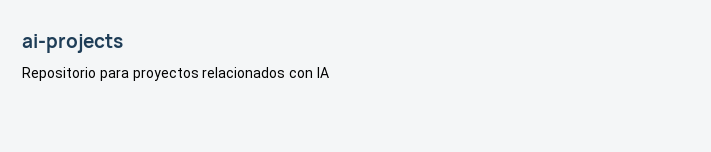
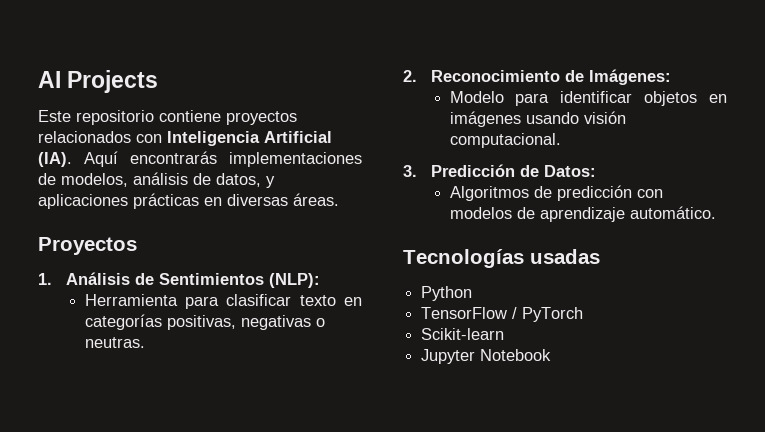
- ai-projects
- Repositorio para proyectos relacionados con IA
+ AI Projects
+ Este repositorio contiene proyectos relacionados con Inteligencia Artificial (IA). Aquí encontrarás implementaciones de modelos, análisis de datos, y aplicaciones prácticas en diversas áreas.
+ Proyectos
+ 1. Análisis de Sentimientos (NLP):
+ Herramienta para clasificar texto en categorías positivas, negativas o neutras.
+ 2. Reconocimiento de Imágenes:
+ Modelo para identificar objetos en imágenes usando visión computacional.
+ 3. Predicción de Datos:
+ Algoritmos de predicción con modelos de aprendizaje automático.
+ Tecnologías usadas
+ Python
+ TensorFlow / PyTorch
+ Scikit-learn
+ Jupyter Notebook

